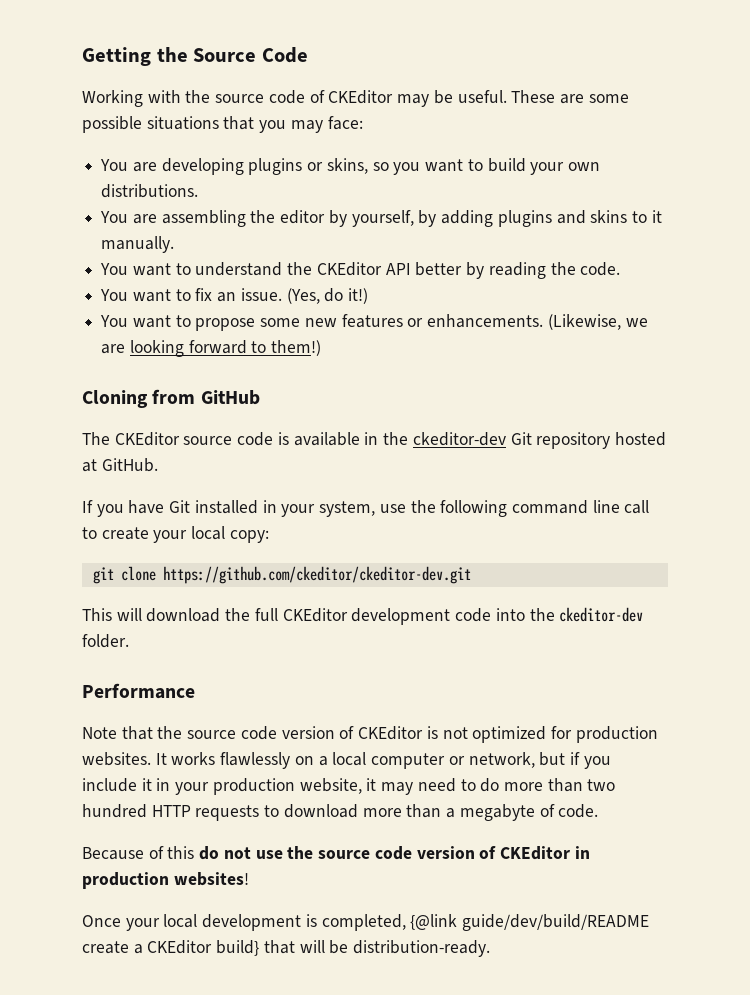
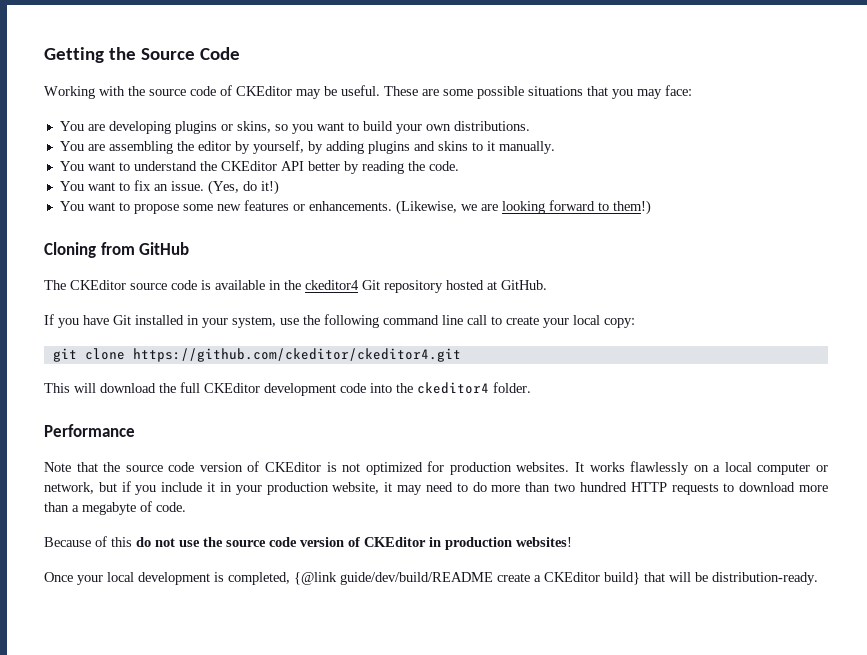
- The CKEditor source code is available in the ckeditor-dev Git repository hosted at GitHub.
+ The CKEditor source code is available in the ckeditor4 Git repository hosted at GitHub.
- git clone https://github.com/ckeditor/ckeditor-dev.git
+ git clone https://github.com/ckeditor/ckeditor4.git
- This will download the full CKEditor development code into the ckeditor-dev folder.
+ This will download the full CKEditor development code into the ckeditor4 folder.

